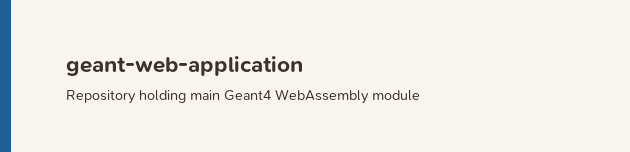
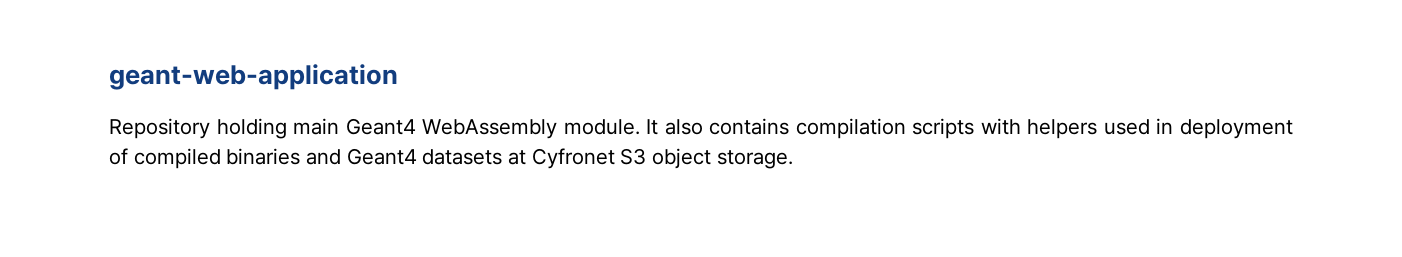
- Repository holding main Geant4 WebAssembly module
+ Repository holding main Geant4 WebAssembly module. It also contains compilation scripts with helpers used in deployment of compiled binaries and Geant4 datasets at Cyfronet S3 object storage.

